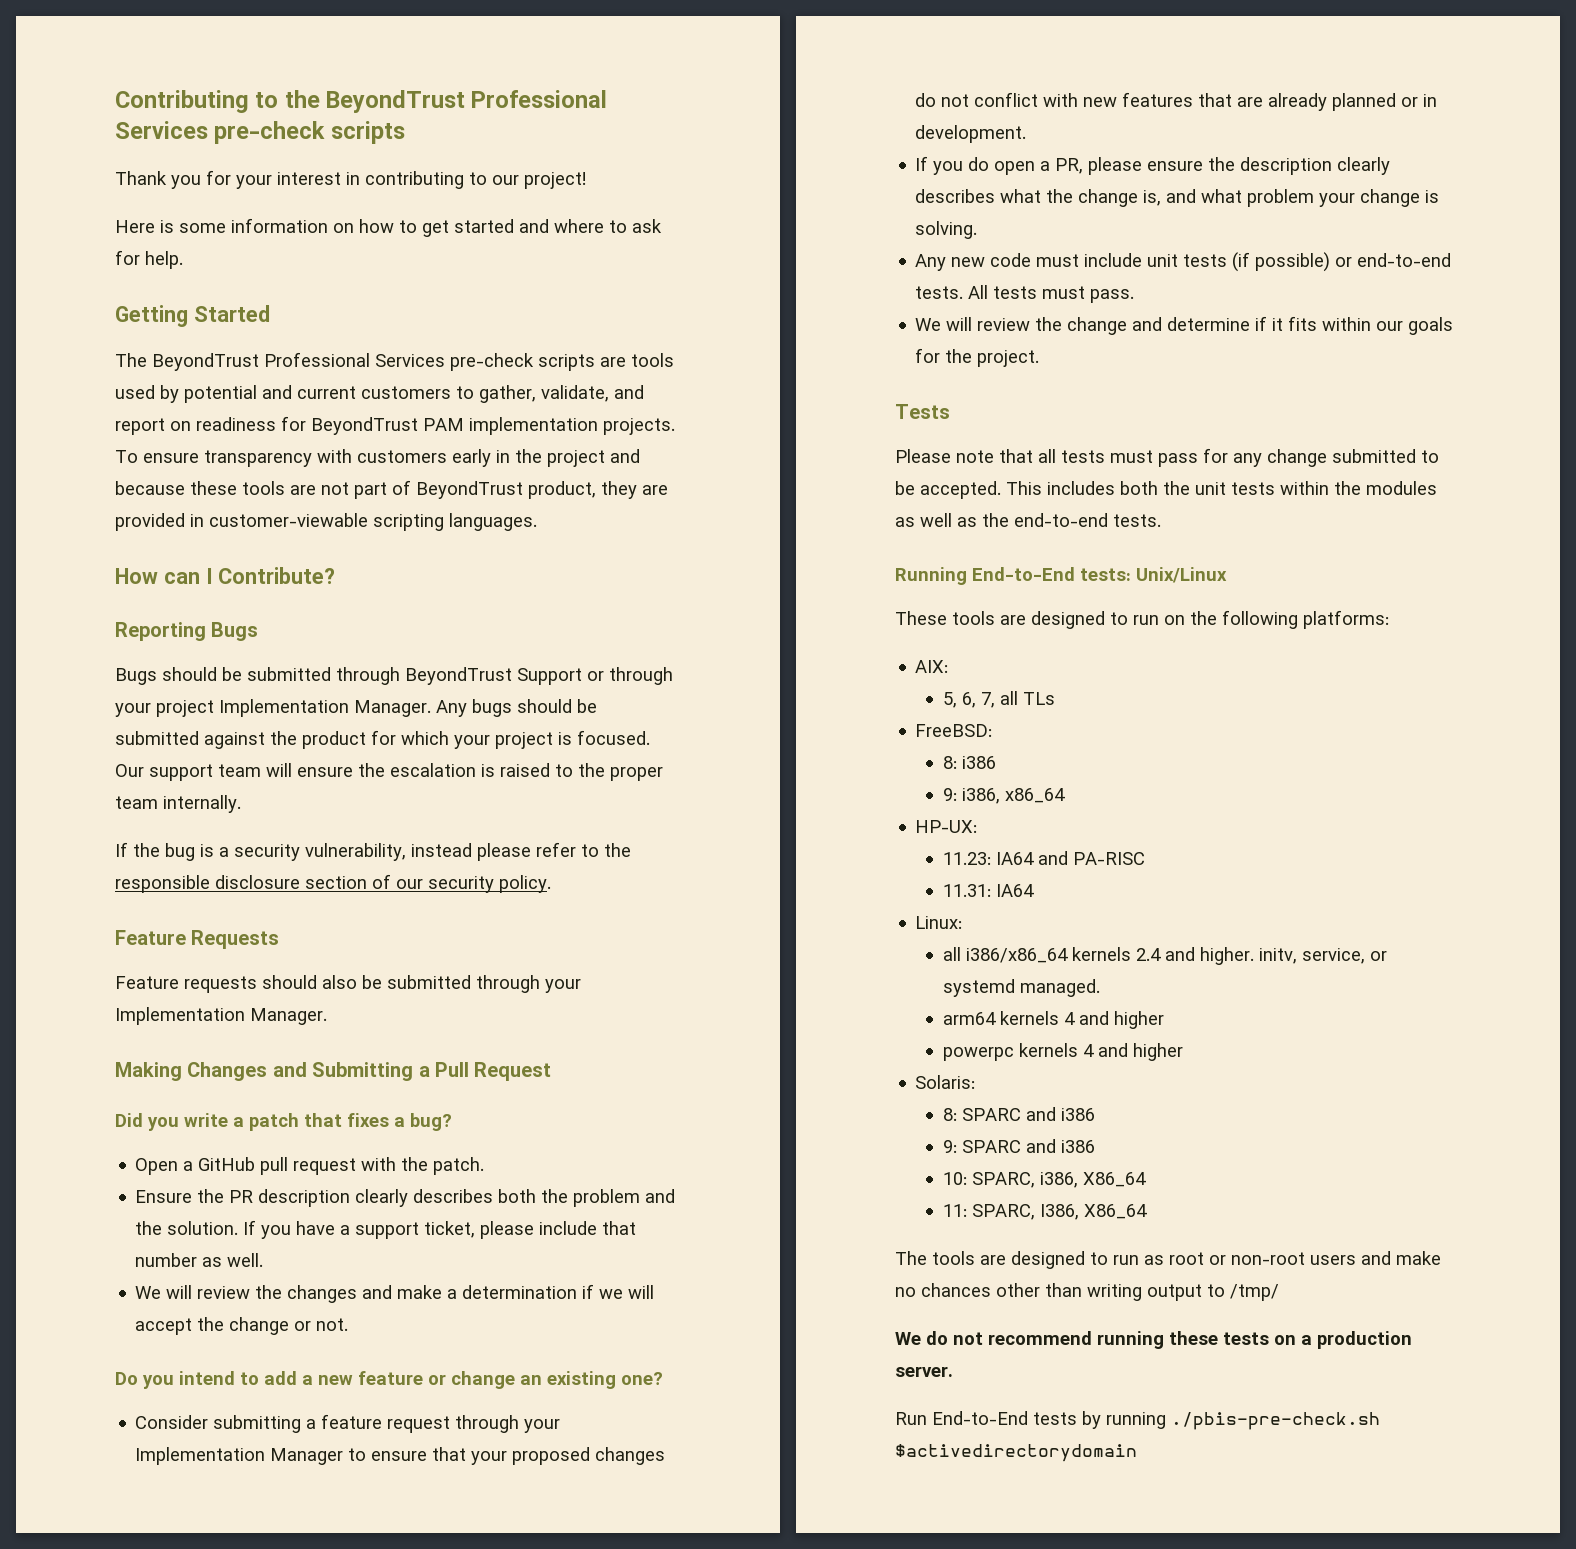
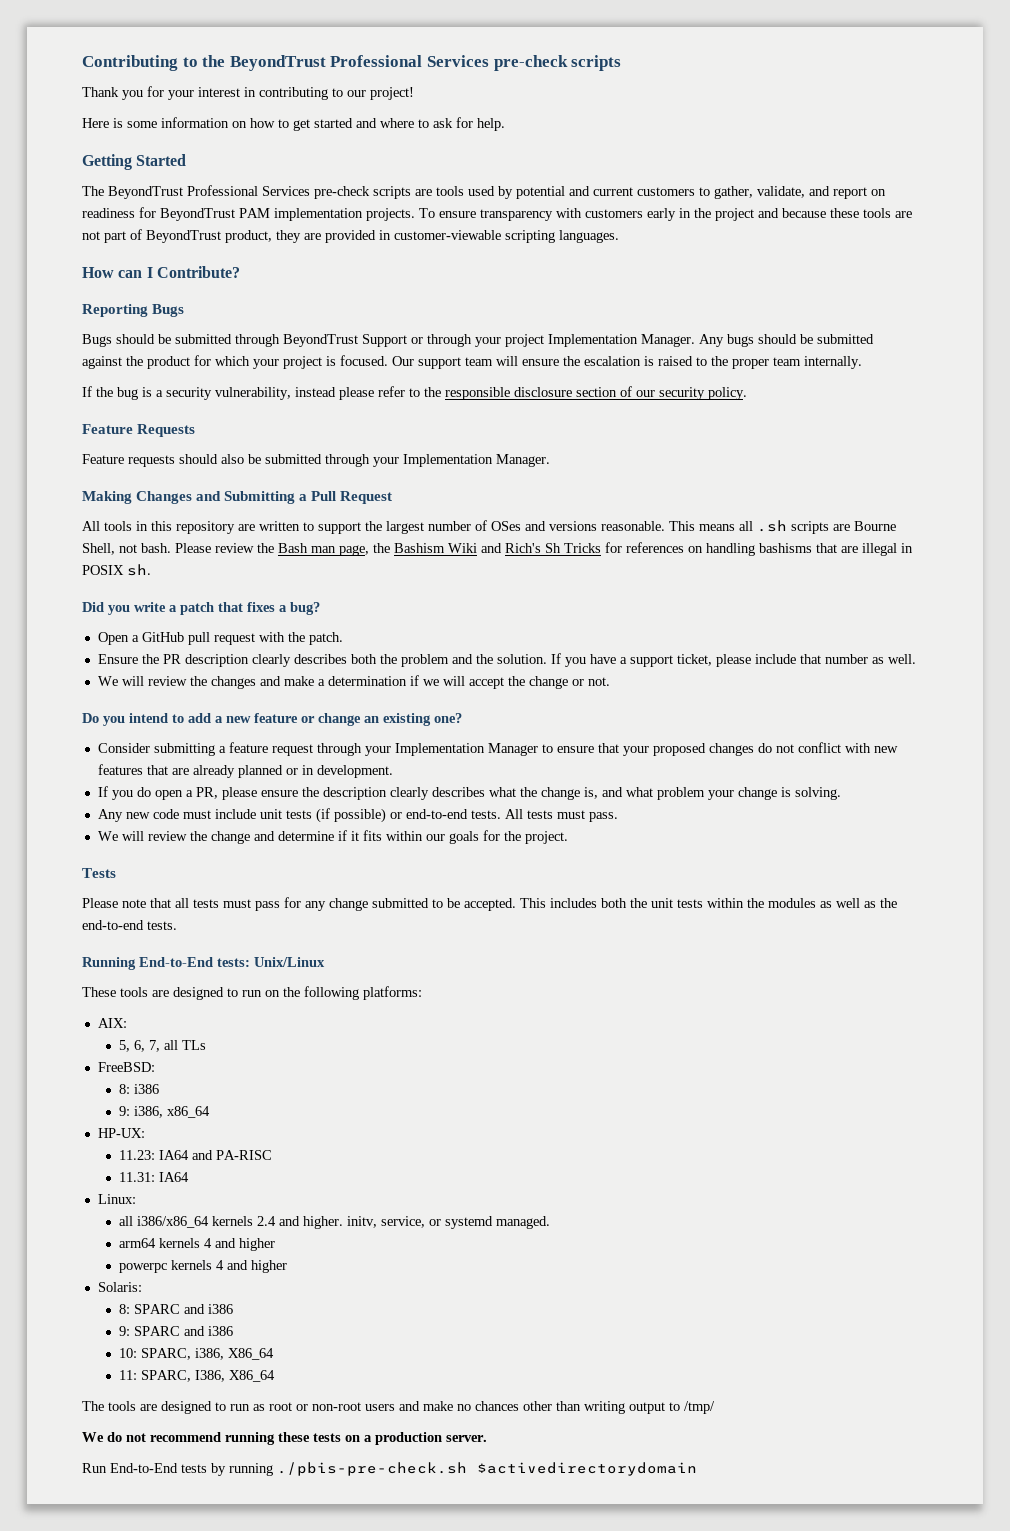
+ All tools in this repository are written to support the largest number of OSes and versions reasonable. This means all .sh scripts are Bourne Shell, not bash. Please review the Bash man page, the Bashism Wiki and Rich's Sh Tricks for references on handling bashisms that are illegal in POSIX sh.

